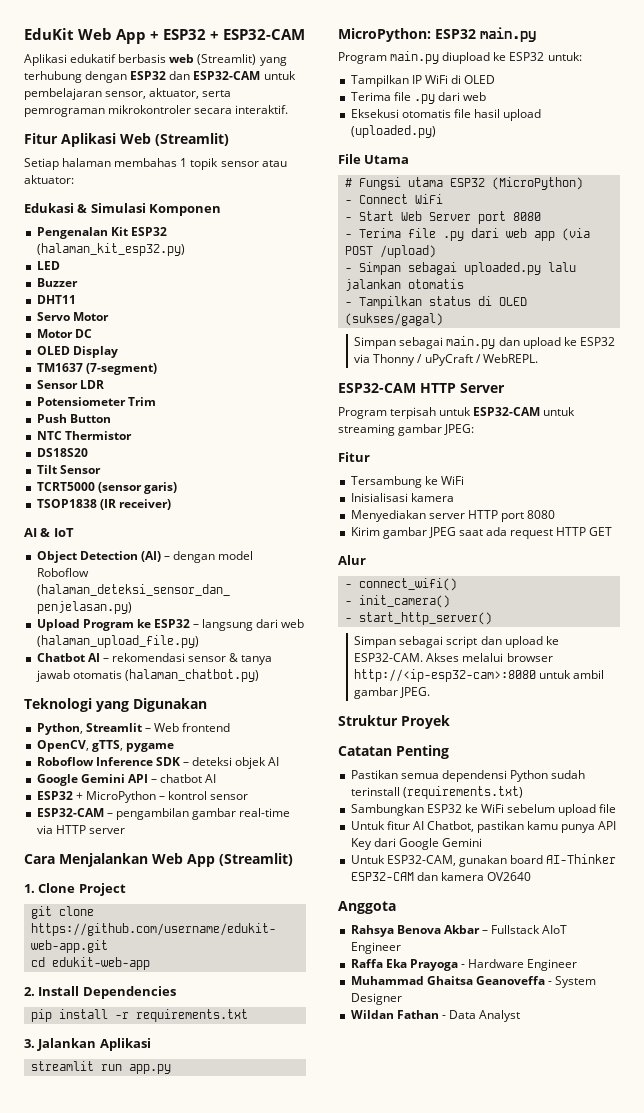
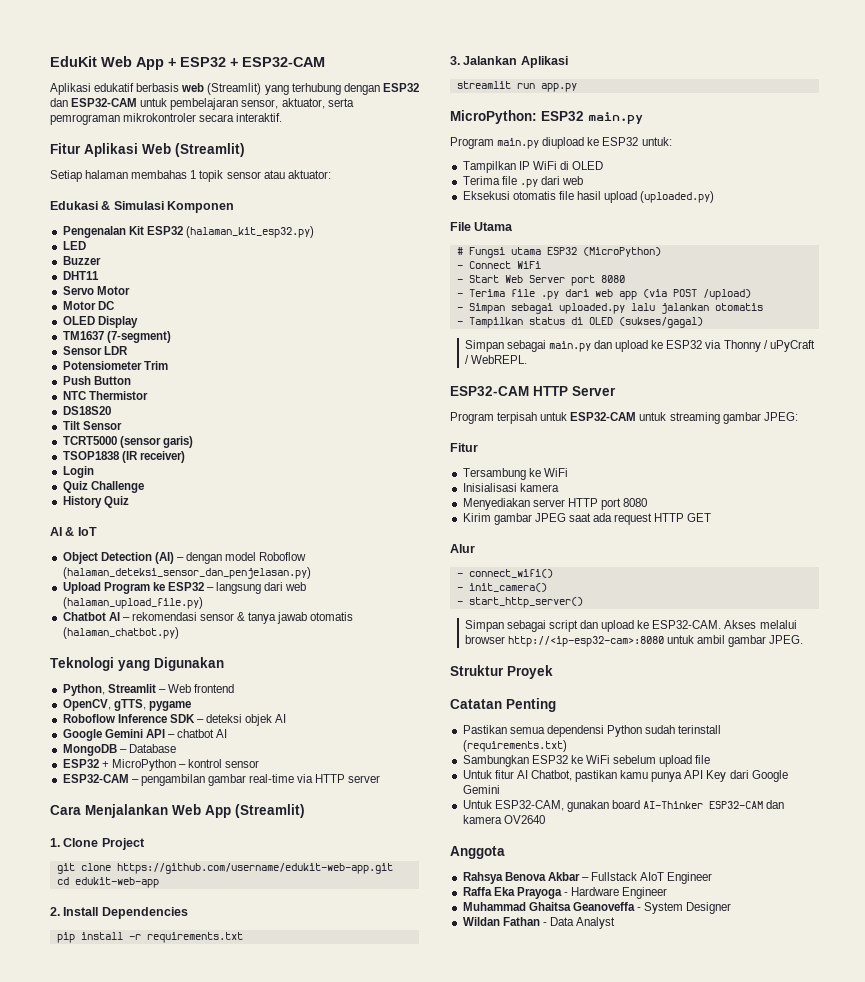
+ Login
+ Quiz Challenge
+ History Quiz
+ MongoDB – Database

